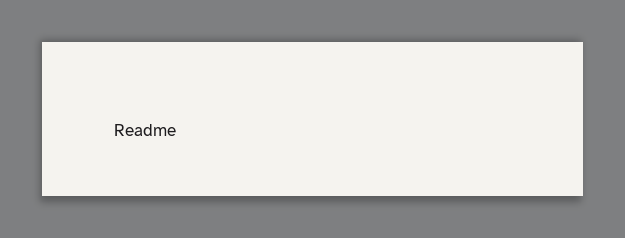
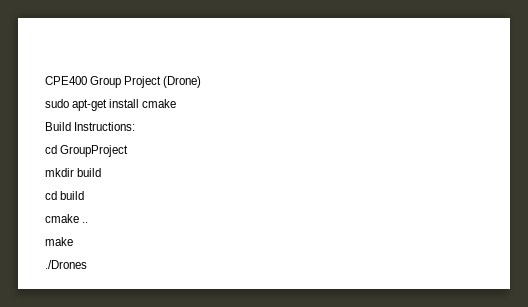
- Readme
+ CPE400 Group Project (Drone)
+ sudo apt-get install cmake
+ Build Instructions:
+ cd GroupProject
+ mkdir build
+ cd build
+ cmake ..
+ make
+ ./Drones

